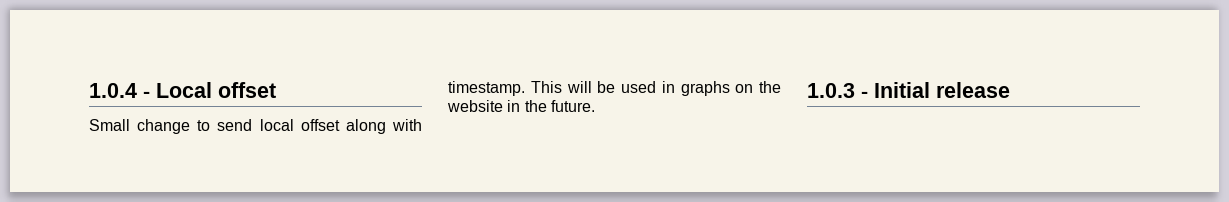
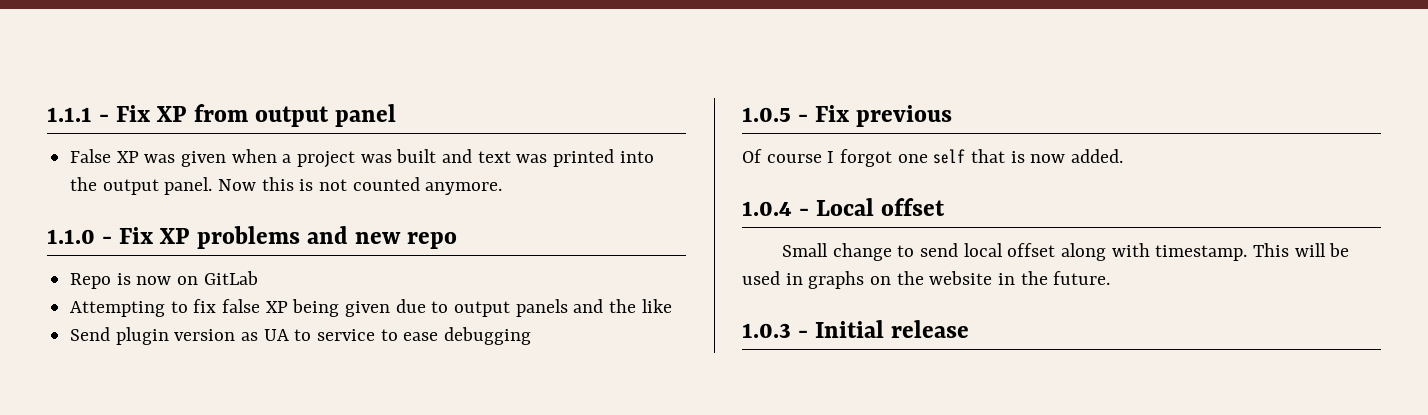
+ 1.1.1 - Fix XP from output panel
+ False XP was given when a project was built and text was printed into the output panel. Now this is not counted anymore.
+ 1.1.0 - Fix XP problems and new repo
+ Repo is now on GitLab
+ Attempting to fix false XP being given due to output panels and the like
+ Send plugin version as UA to service to ease debugging
+ 1.0.5 - Fix previous
+ Of course I forgot one self that is now added.

